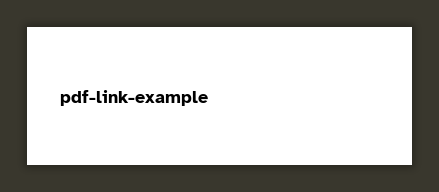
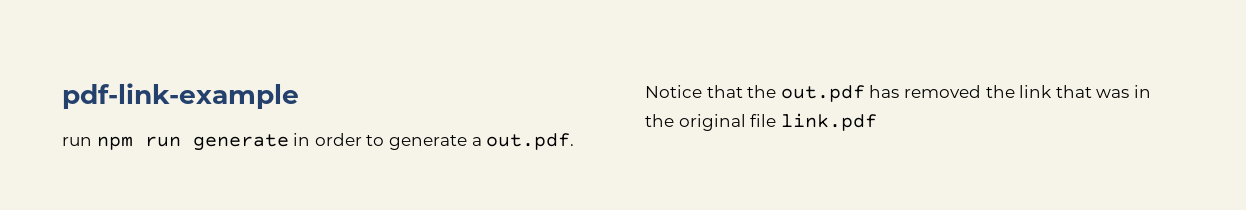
+ run npm run generate in order to generate a out.pdf. Notice that the out.pdf has removed the link that was in the original file link.pdf

